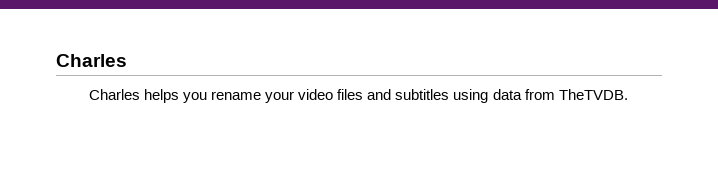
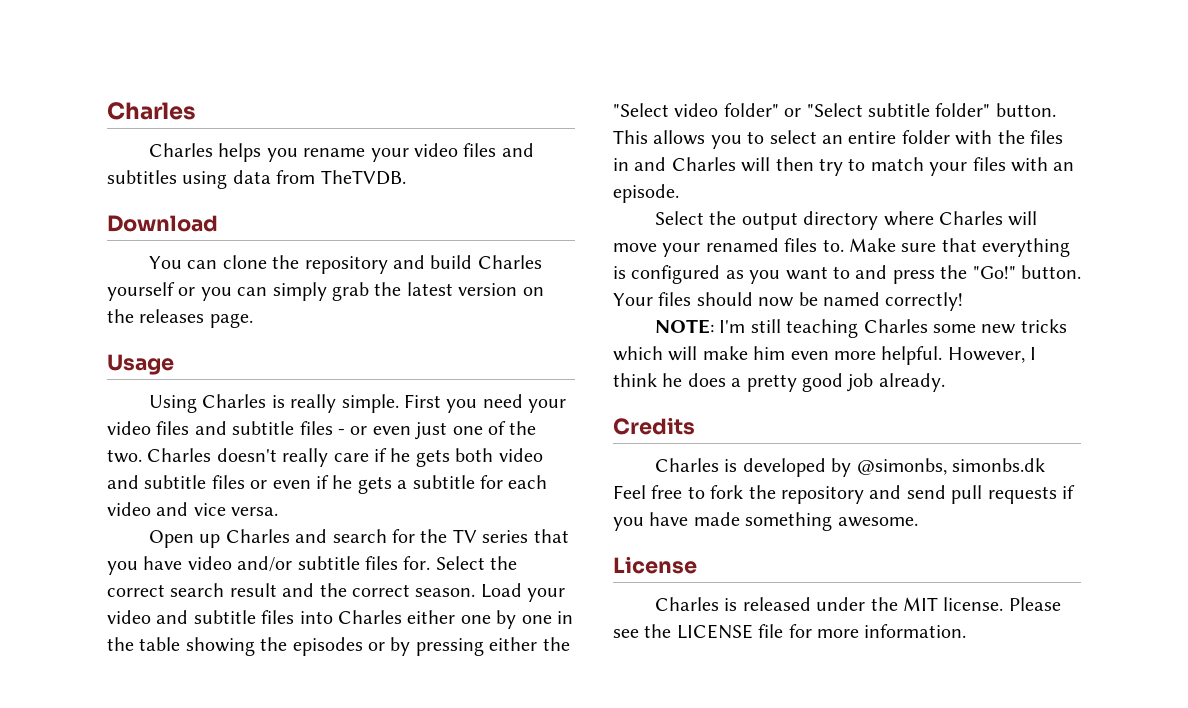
+ Download
+ You can clone the repository and build Charles yourself or you can simply grab the latest version on the releases page.
+ Usage
+ Using Charles is really simple. First you need your video files and subtitle files - or even just one of the two. Charles doesn't really care if he gets both video and subtitle files or even if he gets a subtitle for each video and vice versa.
+ Open up Charles and search for the TV series that you have video and/or subtitle files for. Select the correct search result and the correct season. Load your video and subtitle files into Charles either one by one in the table showing the episodes or by pressing either the "Select video folder" or "Select subtitle folder" button. This allows you to select an entire folder with the files in and Charles will then try to match your files with an episode.
+ Select the output directory where Charles will move your renamed files to. Make sure that everything is configured as you want to and press the "Go!" button. Your files should now be named correctly!
+ NOTE: I'm still teaching Charles some new tricks which will make him even more helpful. However, I think he does a pretty good job already.
+ Credits
+ Charles is developed by @simonbs, simonbs.dk Feel free to fork the repository and send pull requests if you have made something awesome.
+ License
+ Charles is released under the MIT license. Please see the LICENSE file for more information.

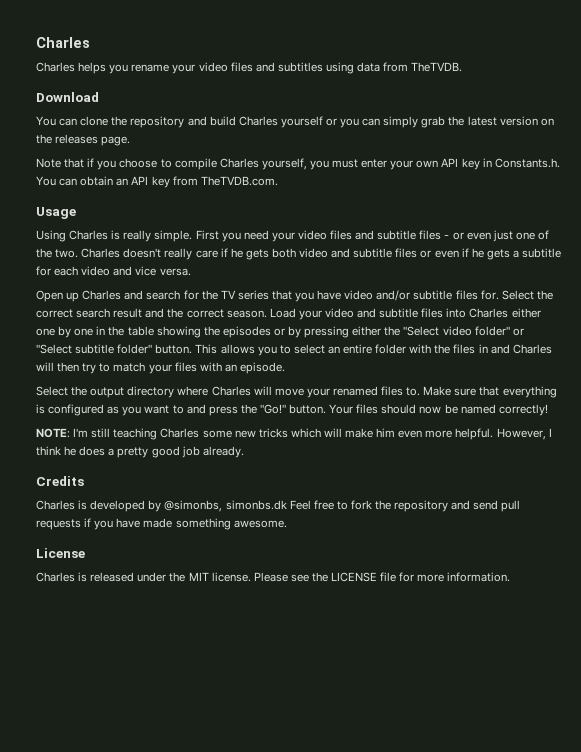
+ Note that if you choose to compile Charles yourself, you must enter your own API key in Constants.h. You can obtain an API key from TheTVDB.com.

